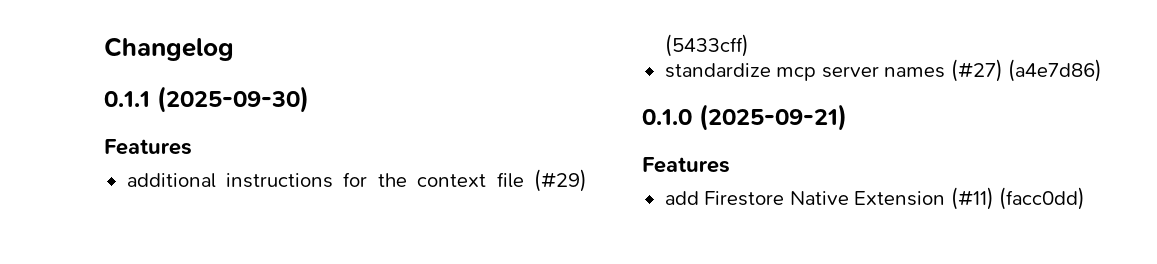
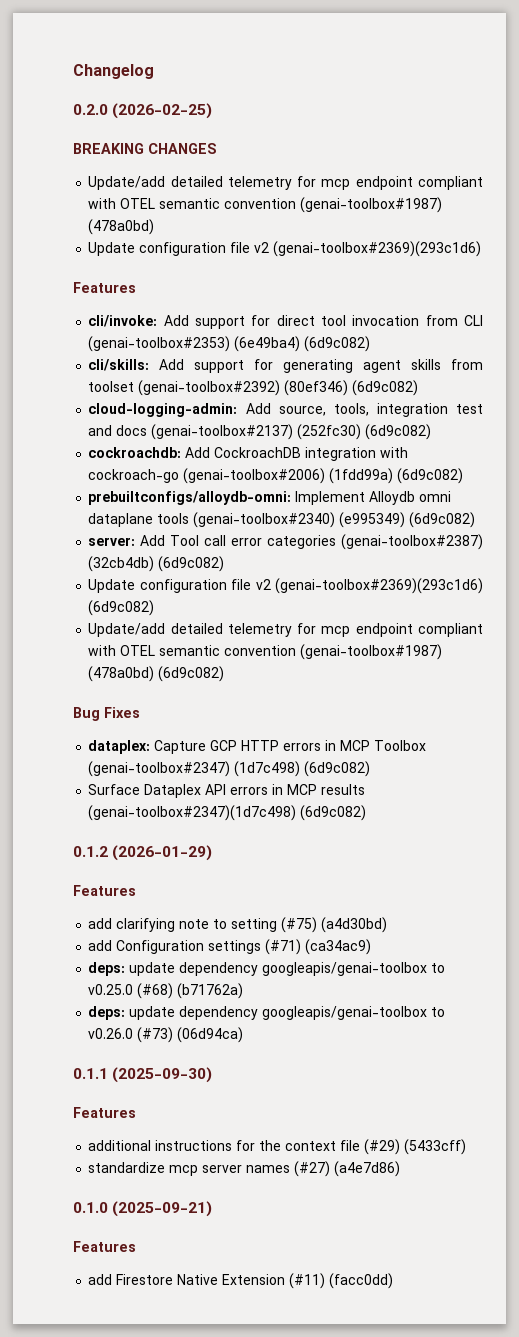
+ 0.2.0 (2026-02-25)
+ BREAKING CHANGES
+ Update/add detailed telemetry for mcp endpoint compliant with OTEL semantic convention (genai-toolbox#1987) (478a0bd)
+ Update configuration file v2 (genai-toolbox#2369)(293c1d6)
+ Features
+ cli/invoke: Add support for direct tool invocation from CLI (genai-toolbox#2353) (6e49ba4) (6d9c082)
+ cli/skills: Add support for generating agent skills from toolset (genai-toolbox#2392) (80ef346) (6d9c082)
+ cloud-logging-admin: Add source, tools, integration test and docs (genai-toolbox#2137) (252fc30) (6d9c082)
+ cockroachdb: Add CockroachDB integration with cockroach-go (genai-toolbox#2006) (1fdd99a) (6d9c082)
+ prebuiltconfigs/alloydb-omni: Implement Alloydb omni dataplane tools (genai-toolbox#2340) (e995349) (6d9c082)
+ server: Add Tool call error categories (genai-toolbox#2387) (32cb4db) (6d9c082)
+ Update configuration file v2 (genai-toolbox#2369)(293c1d6) (6d9c082)
+ Update/add detailed telemetry for mcp endpoint compliant with OTEL semantic convention (genai-toolbox#1987) (478a0bd) (6d9c082)
+ Bug Fixes
+ dataplex: Capture GCP HTTP errors in MCP Toolbox (genai-toolbox#2347) (1d7c498) (6d9c082)
+ Surface Dataplex API errors in MCP results (genai-toolbox#2347)(1d7c498) (6d9c082)
+ 0.1.2 (2026-01-29)
+ Features
+ add clarifying note to setting (#75) (a4d30bd)
+ add Configuration settings (#71) (ca34ac9)
+ deps: update dependency googleapis/genai-toolbox to v0.25.0 (#68) (b71762a)
+ deps: update dependency googleapis/genai-toolbox to v0.26.0 (#73) (06d94ca)

